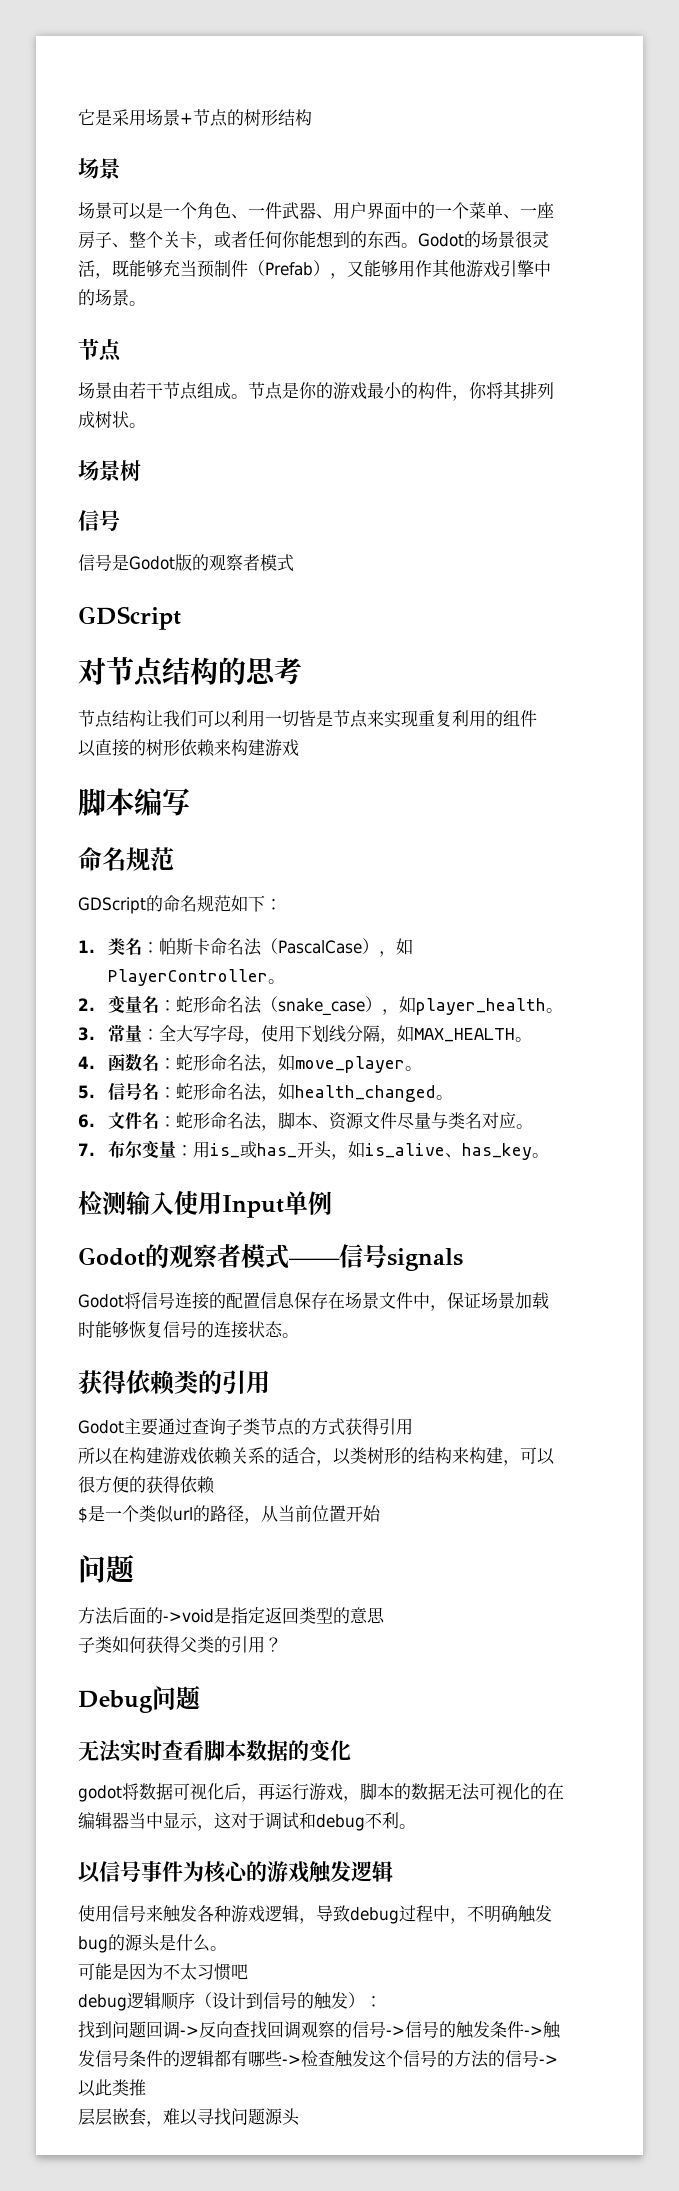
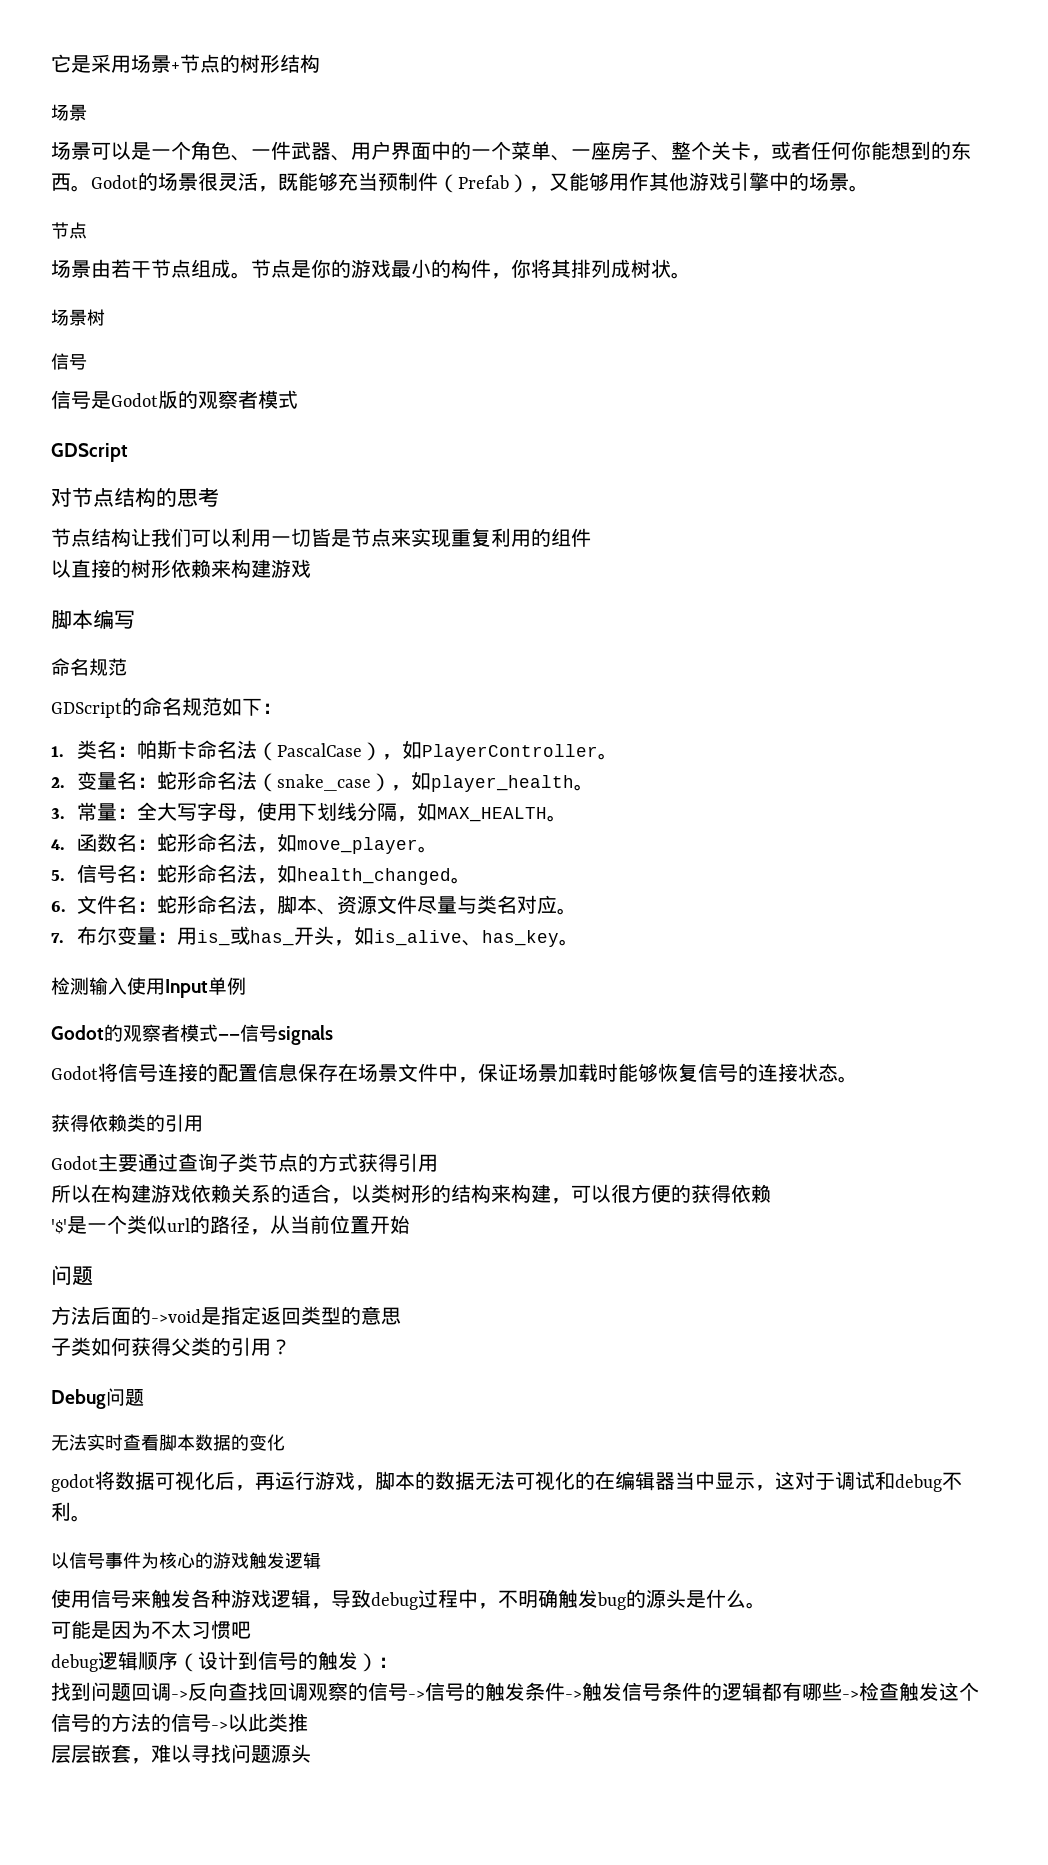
- $是一个类似url的路径，从当前位置开始
+ '$'是一个类似url的路径，从当前位置开始

